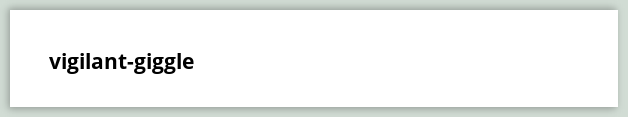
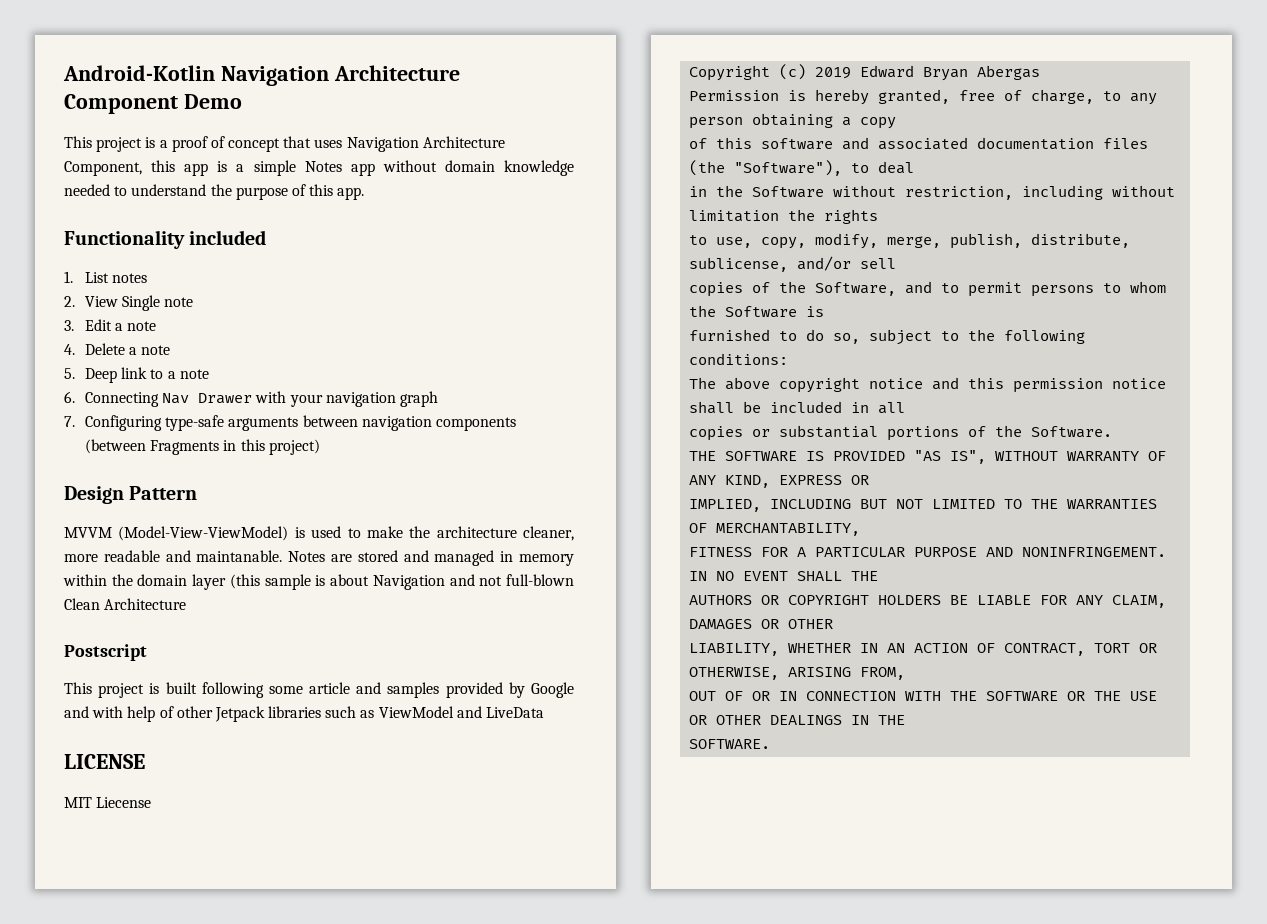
- vigilant-giggle
+ Android-Kotlin Navigation Architecture Component Demo
+ This project is a proof of concept that uses Navigation Architecture Component, this app is a simple Notes app without domain knowledge needed to understand the purpose of this app.
+ Functionality included
+ 1. List notes
+ 2. View Single note
+ 3. Edit a note
+ 4. Delete a note
+ 5. Deep link to a note
+ 6. Connecting Nav Drawer with your navigation graph
+ 7. Configuring type-safe arguments between navigation components (between Fragments in this project)
+ Design Pattern
+ MVVM (Model-View-ViewModel) is used to make the architecture cleaner, more readable and maintanable. Notes are stored and managed in memory within the domain layer (this sample is about Navigation and not full-blown Clean Architecture
+ Postscript
+ This project is built following some article and samples provided by Google and with help of other Jetpack libraries such as ViewModel and LiveData
+ LICENSE
+ MIT Liecense
+ Copyright (c) 2019 Edward Bryan Abergas
+ Permission is hereby granted, free of charge, to any person obtaining a copy
+ of this software and associated documentation files (the "Software"), to deal
+ in the Software without restriction, including without limitation the rights
+ to use, copy, modify, merge, publish, distribute, sublicense, and/or sell
+ copies of the Software, and to permit persons to whom the Software is
+ furnished to do so, subject to the following conditions:
+ The above copyright notice and this permission notice shall be included in all
+ copies or substantial portions of the Software.
+ THE SOFTWARE IS PROVIDED "AS IS", WITHOUT WARRANTY OF ANY KIND, EXPRESS OR
+ IMPLIED, INCLUDING BUT NOT LIMITED TO THE WARRANTIES OF MERCHANTABILITY,
+ FITNESS FOR A PARTICULAR PURPOSE AND NONINFRINGEMENT. IN NO EVENT SHALL THE
+ AUTHORS OR COPYRIGHT HOLDERS BE LIABLE FOR ANY CLAIM, DAMAGES OR OTHER
+ LIABILITY, WHETHER IN AN ACTION OF CONTRACT, TORT OR OTHERWISE, ARISING FROM,
+ OUT OF OR IN CONNECTION WITH THE SOFTWARE OR THE USE OR OTHER DEALINGS IN THE
+ SOFTWARE.

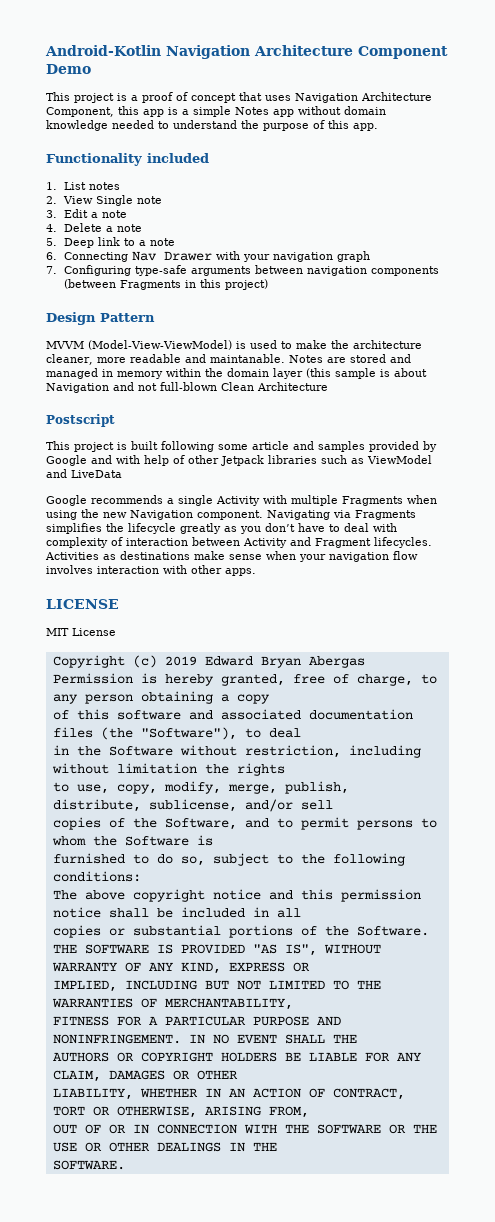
+ Google recommends a single Activity with multiple Fragments when using the new Navigation component. Navigating via Fragments simplifies the lifecycle greatly as you don’t have to deal with complexity of interaction between Activity and Fragment lifecycles. Activities as destinations make sense when your navigation flow involves interaction with other apps.
- MIT Liecense
+ MIT License

